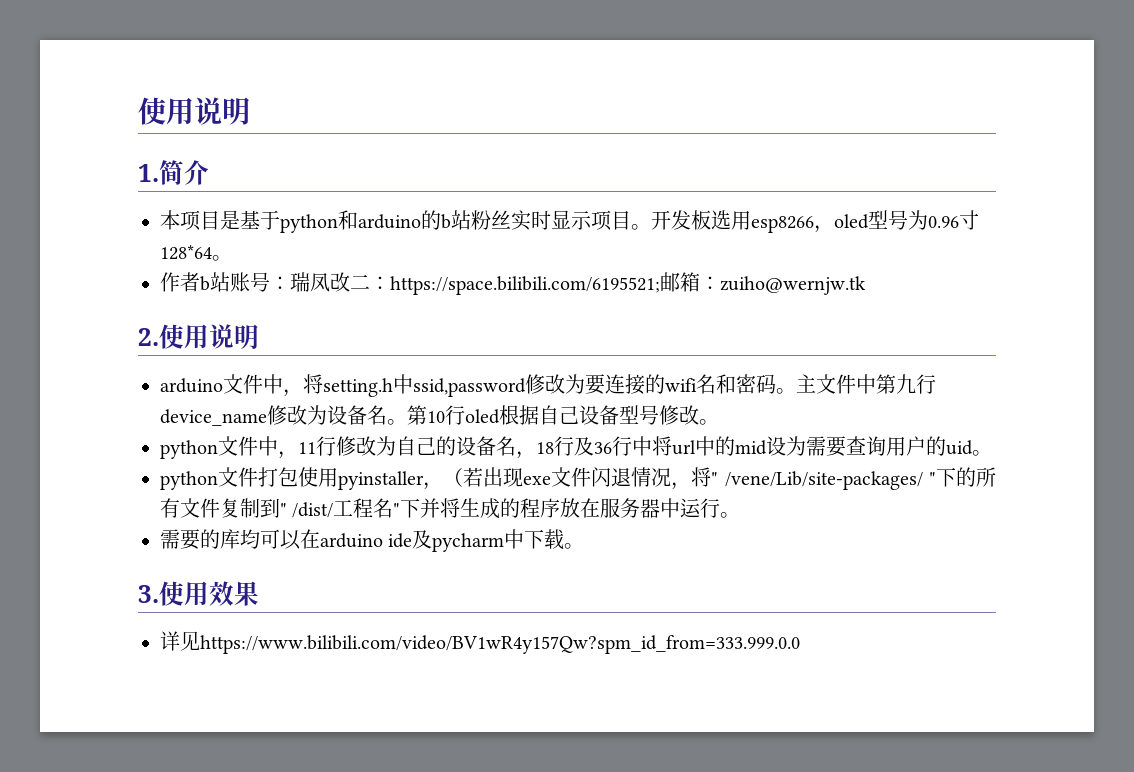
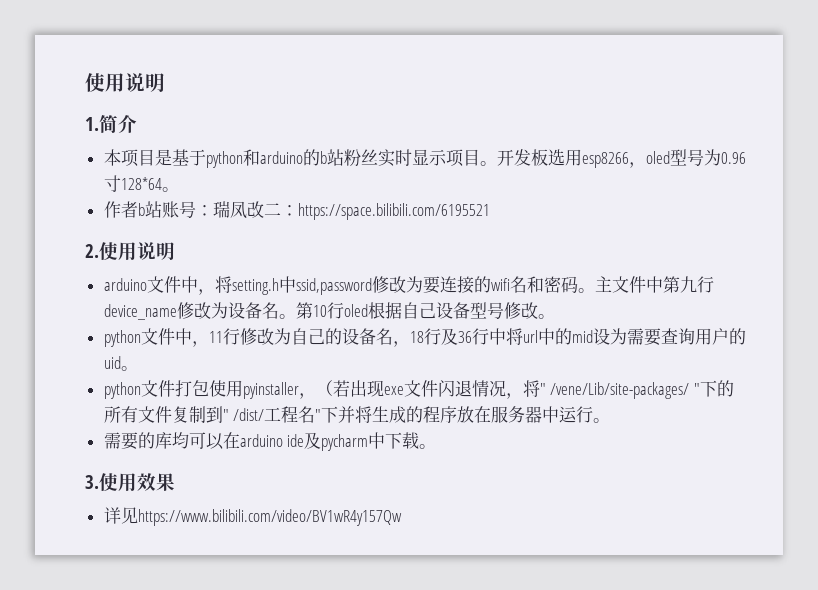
- 作者b站账号：瑞凤改二：https://space.bilibili.com/6195521;邮箱：zuiho@wernjw.tk
+ 作者b站账号：瑞凤改二：https://space.bilibili.com/6195521
- 详见https://www.bilibili.com/video/BV1wR4y157Qw?spm_id_from=333.999.0.0
+ 详见https://www.bilibili.com/video/BV1wR4y157Qw

